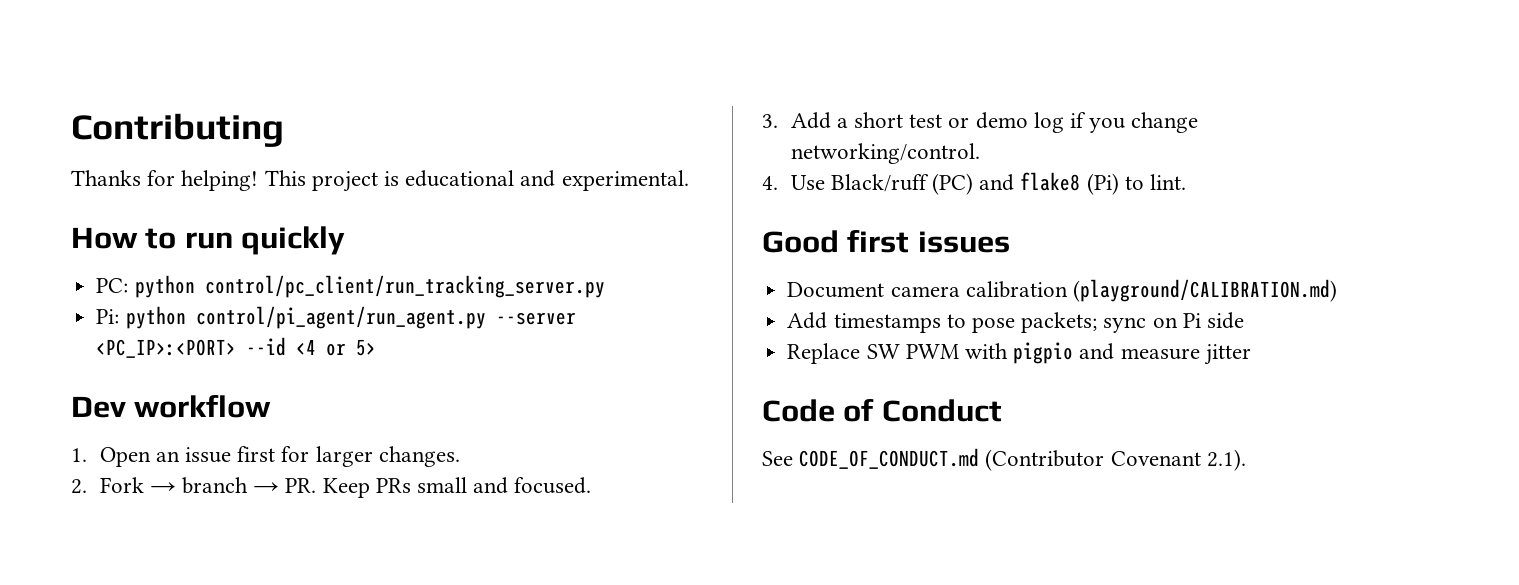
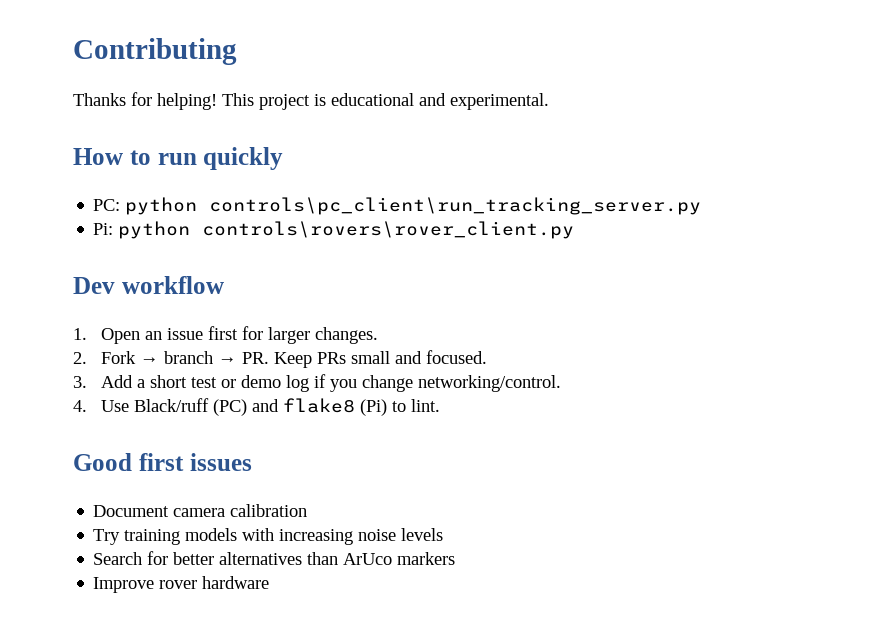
- PC: python control/pc_client/run_tracking_server.py
+ PC: python controls\pc_client\run_tracking_server.py
- Pi: python control/pi_agent/run_agent.py --server <PC_IP>:<PORT> --id <4 or 5>
+ Pi: python controls\rovers\rover_client.py
- Document camera calibration (playground/CALIBRATION.md)
- Add timestamps to pose packets; sync on Pi side
- Replace SW PWM with pigpio and measure jitter
- Code of Conduct
- See CODE_OF_CONDUCT.md (Contributor Covenant 2.1).
+ Document camera calibration
+ Try training models with increasing noise levels
+ Search for better alternatives than ArUco markers
+ Improve rover hardware

